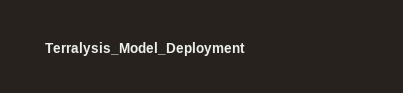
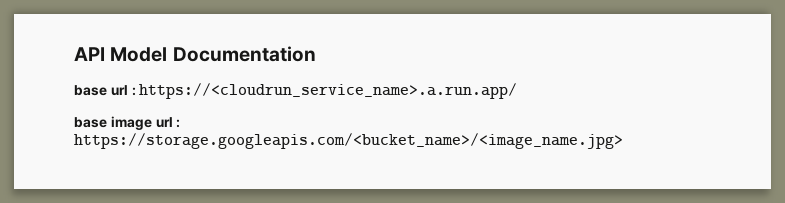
- Terralysis_Model_Deployment
+ API Model Documentation
+ base url : https://<cloudrun_service_name>.a.run.app/
+ base image url : https://storage.googleapis.com/<bucket_name>/<image_name.jpg>

